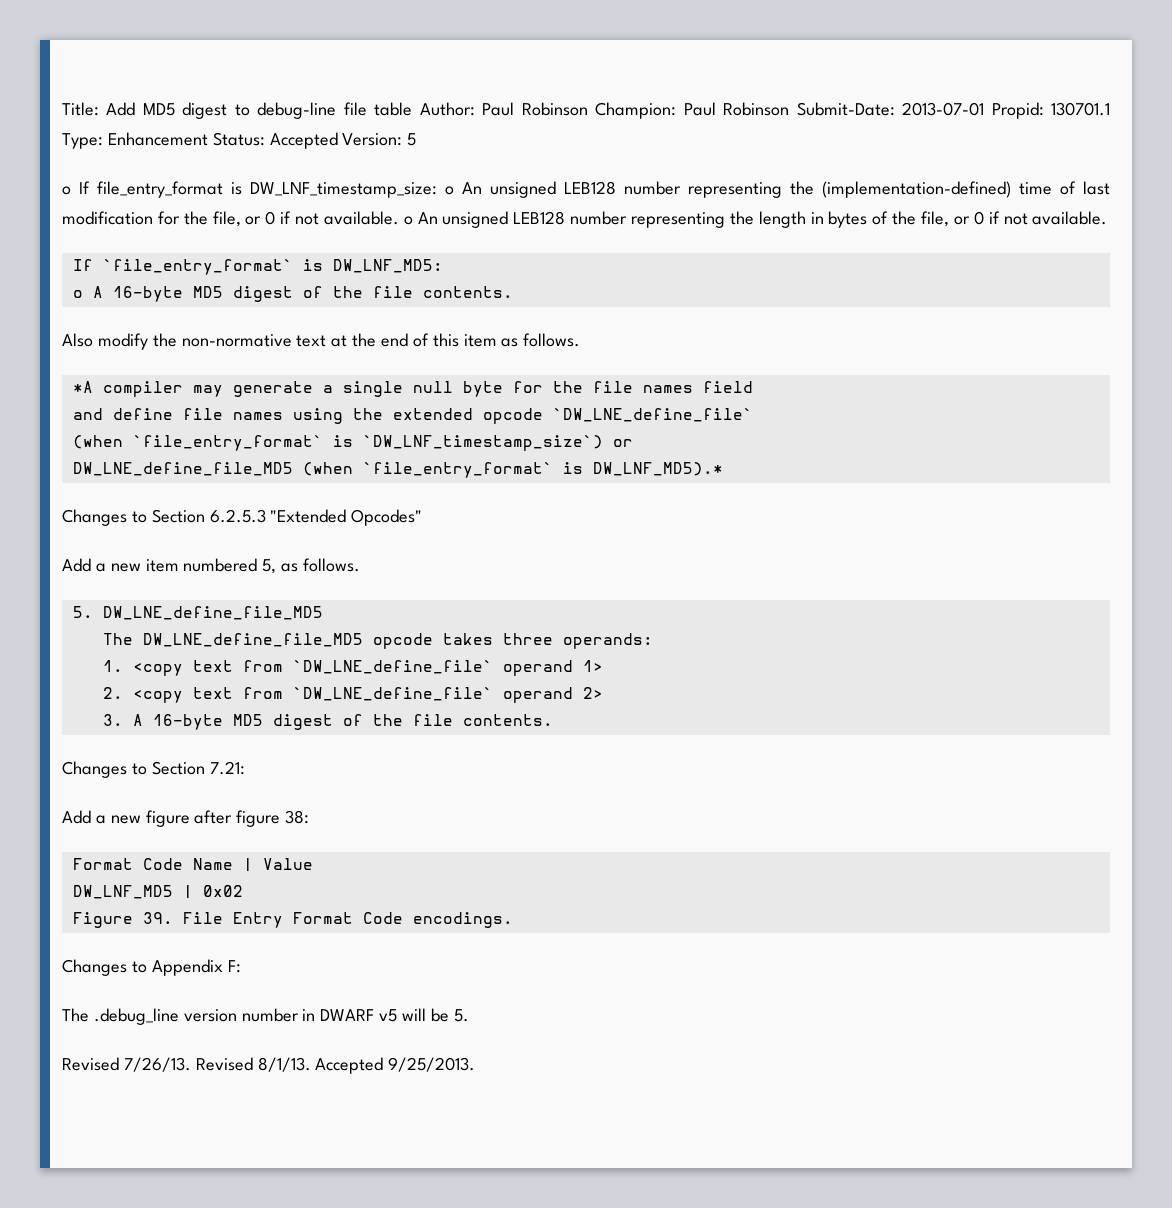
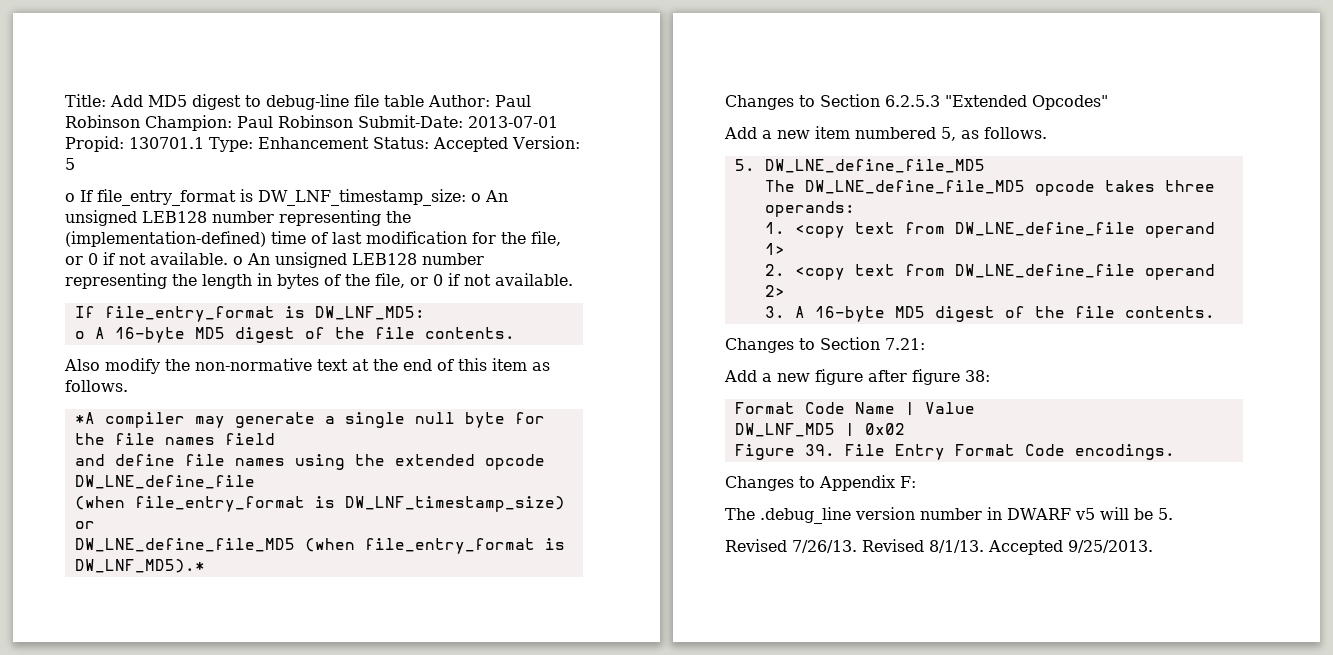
- If `file_entry_format` is DW_LNF_MD5:
+ If file_entry_format is DW_LNF_MD5:
- and define file names using the extended opcode `DW_LNE_define_file`
- (when `file_entry_format` is `DW_LNF_timestamp_size`) or
+ and define file names using the extended opcode DW_LNE_define_file
+ (when file_entry_format is DW_LNF_timestamp_size) or
- DW_LNE_define_file_MD5 (when `file_entry_format` is DW_LNF_MD5).*
+ DW_LNE_define_file_MD5 (when file_entry_format is DW_LNF_MD5).*
- 1. <copy text from `DW_LNE_define_file` operand 1>
+ 1. <copy text from DW_LNE_define_file operand 1>
- 2. <copy text from `DW_LNE_define_file` operand 2>
+ 2. <copy text from DW_LNE_define_file operand 2>

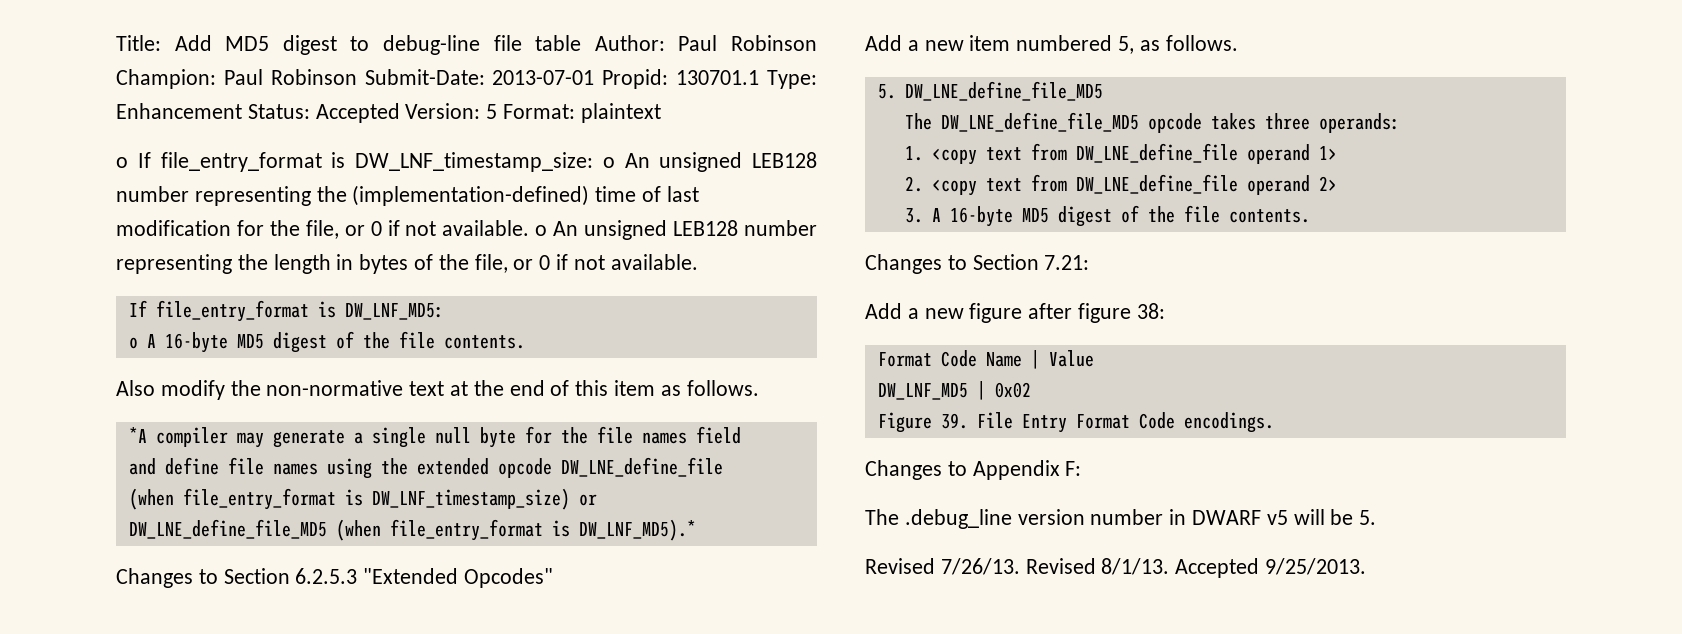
- Title: Add MD5 digest to debug-line file table Author: Paul Robinson Champion: Paul Robinson Submit-Date: 2013-07-01 Propid: 130701.1 Type: Enhancement Status: Accepted Version: 5
+ Title: Add MD5 digest to debug-line file table Author: Paul Robinson Champion: Paul Robinson Submit-Date: 2013-07-01 Propid: 130701.1 Type: Enhancement Status: Accepted Version: 5 Format: plaintext

